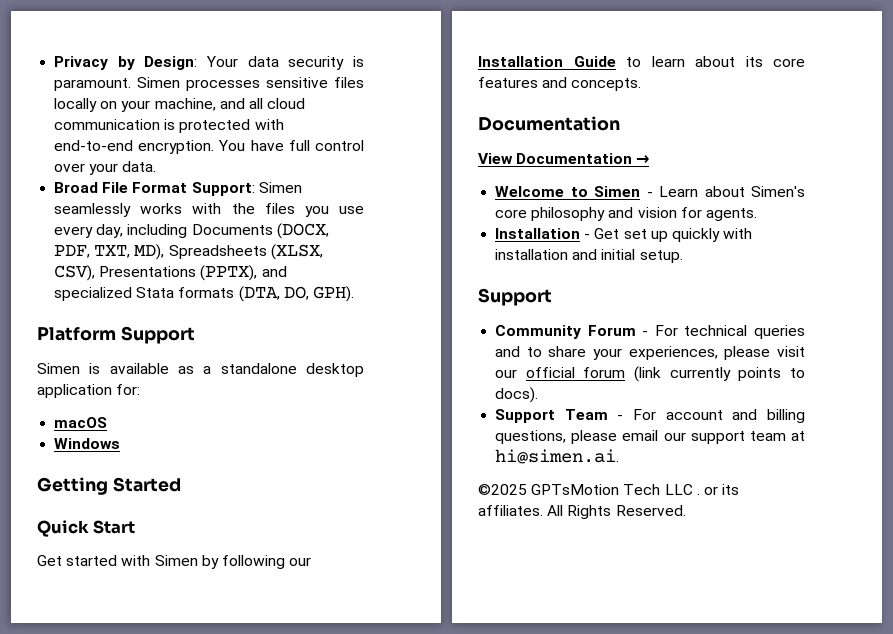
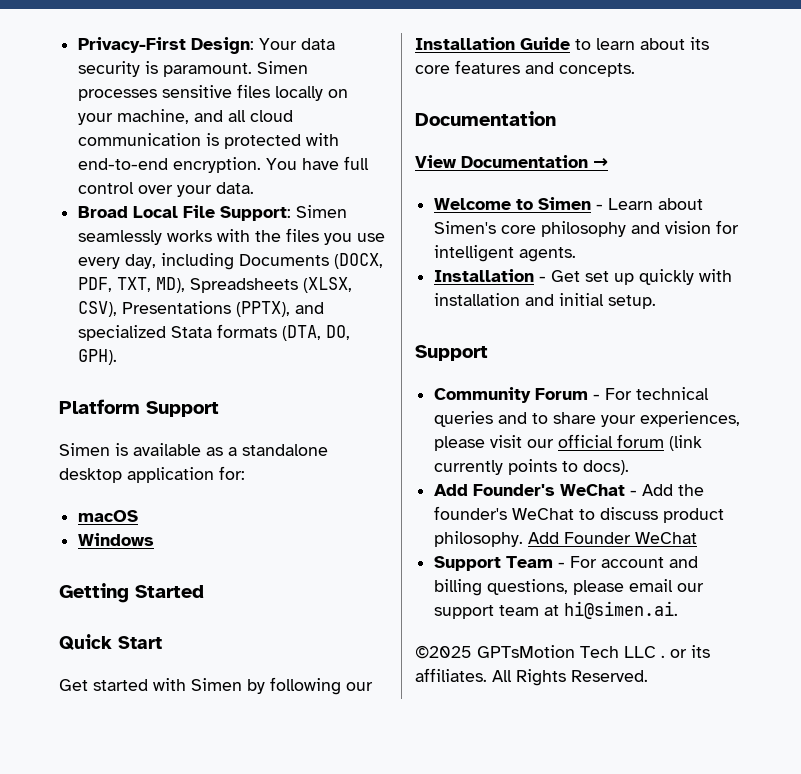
- Privacy by Design: Your data security is paramount.
+ Privacy-First Design: Your data security is paramount.
- Broad File Format Support: Simen seamlessly works with the files you use every day, including Documents (DOCX, PDF, TXT, MD), Spreadsheets (XLSX, CSV), Presentations (PPTX), and specialized Stata formats (DTA, DO, GPH).
+ Broad Local File Support: Simen seamlessly works with the files you use every day, including Documents (DOCX, PDF, TXT, MD), Spreadsheets (XLSX, CSV), Presentations (PPTX), and specialized Stata formats (DTA, DO, GPH).
- Welcome to Simen - Learn about Simen's core philosophy and vision for agents.
+ Welcome to Simen - Learn about Simen's core philosophy and vision for intelligent agents.
+ Add Founder's WeChat - Add the founder's WeChat to discuss product philosophy. Add Founder WeChat

